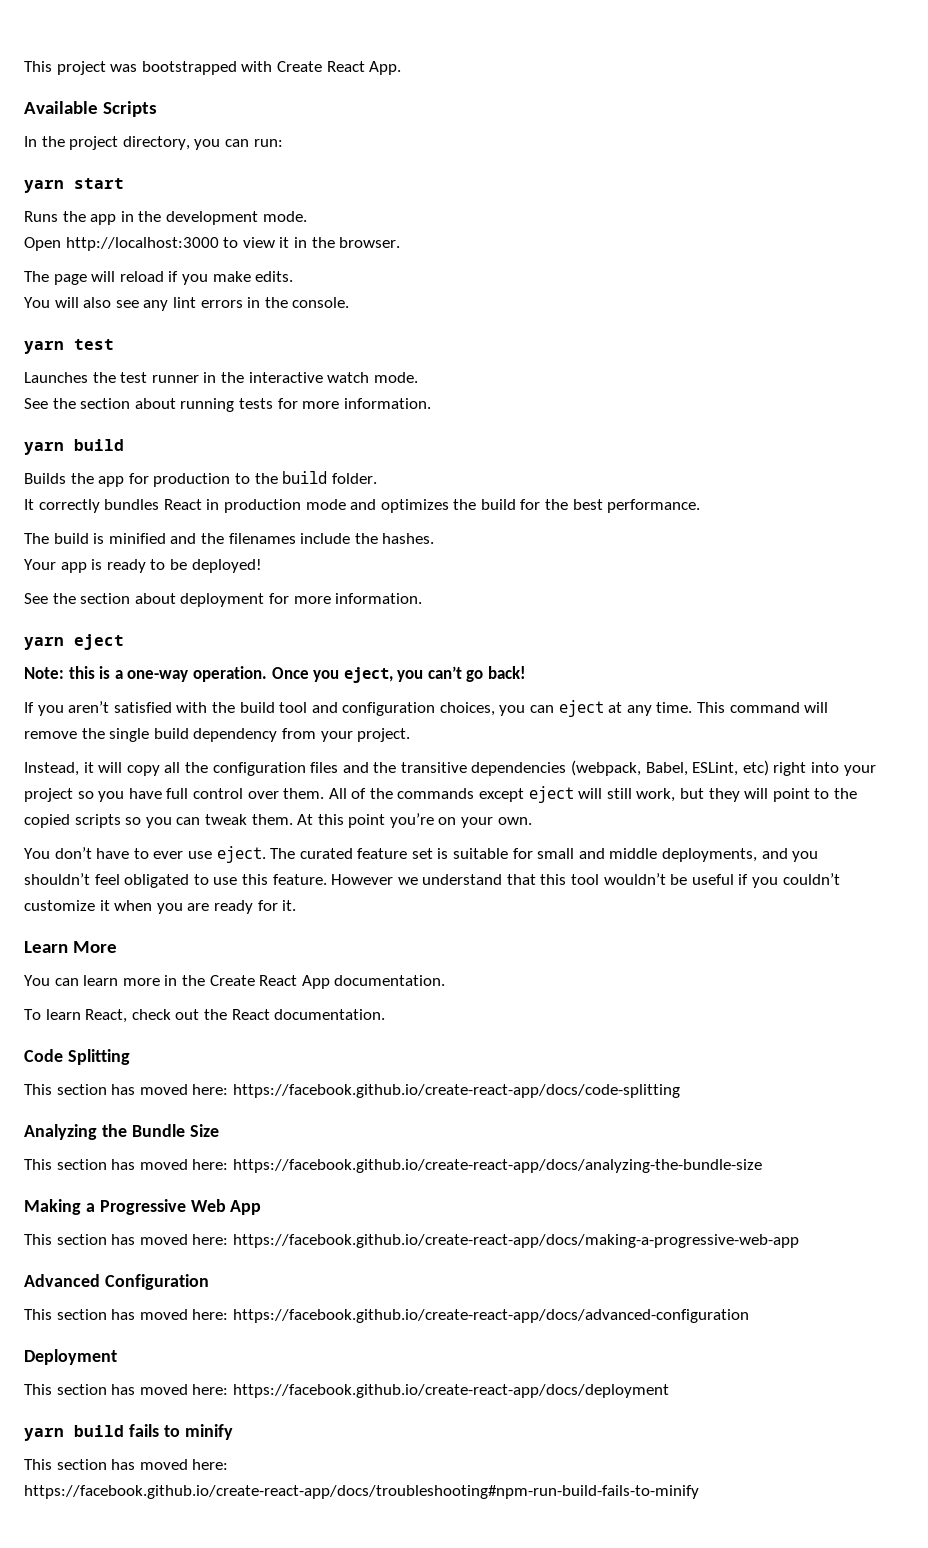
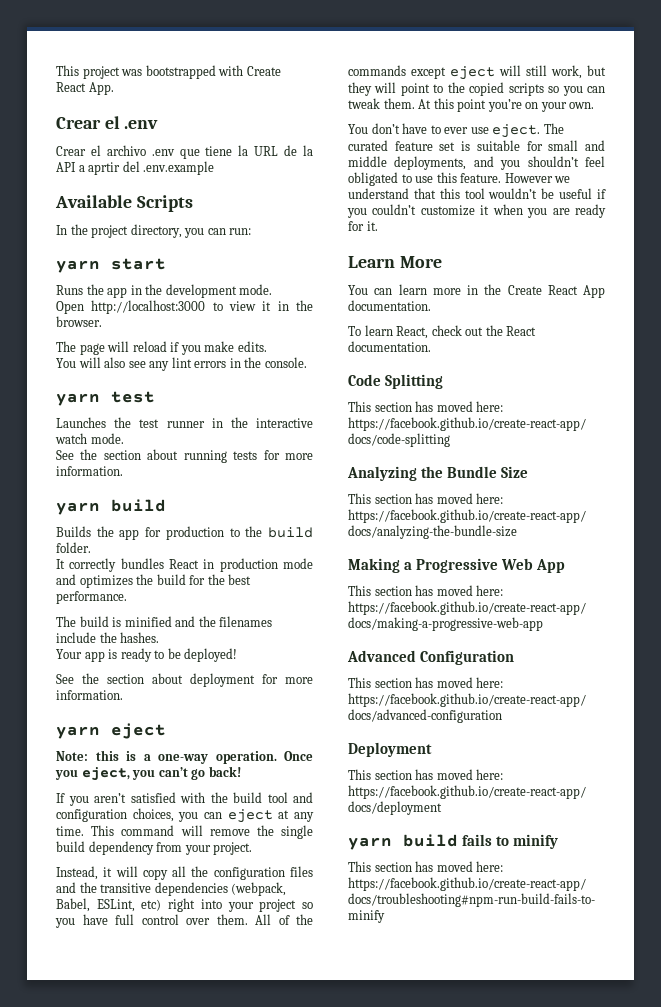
+ Crear el .env
+ Crear el archivo .env que tiene la URL de la API a aprtir del .env.example

